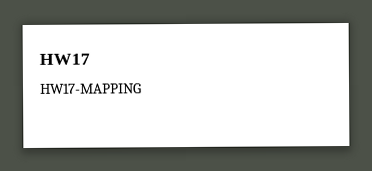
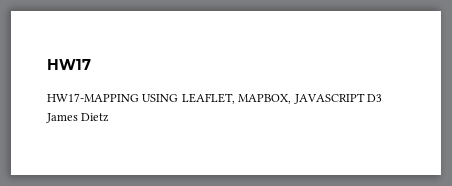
- HW17-MAPPING
+ HW17-MAPPING USING LEAFLET, MAPBOX, JAVASCRIPT D3 James Dietz

